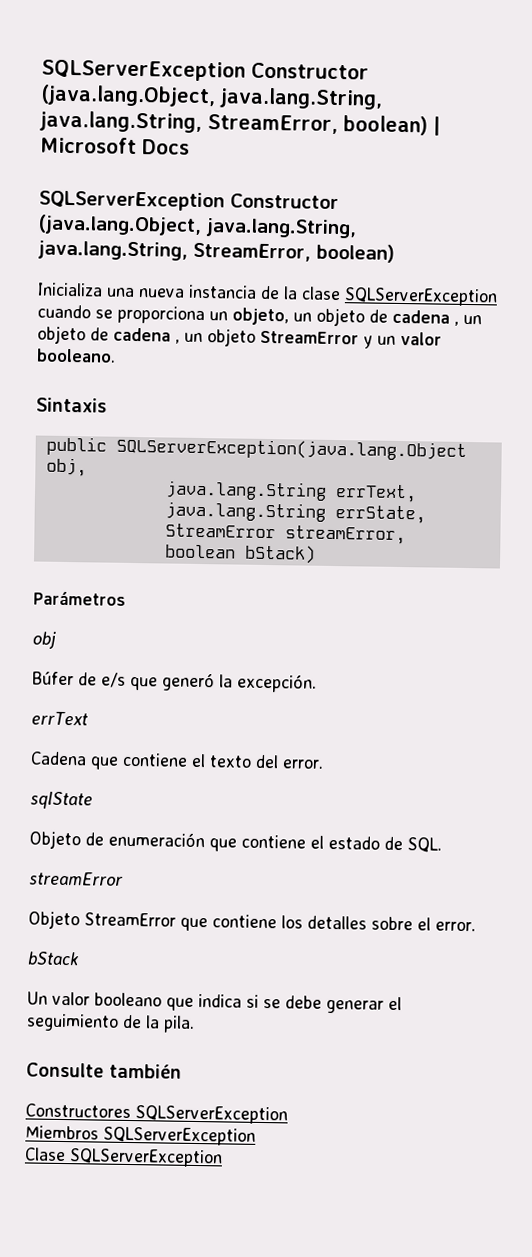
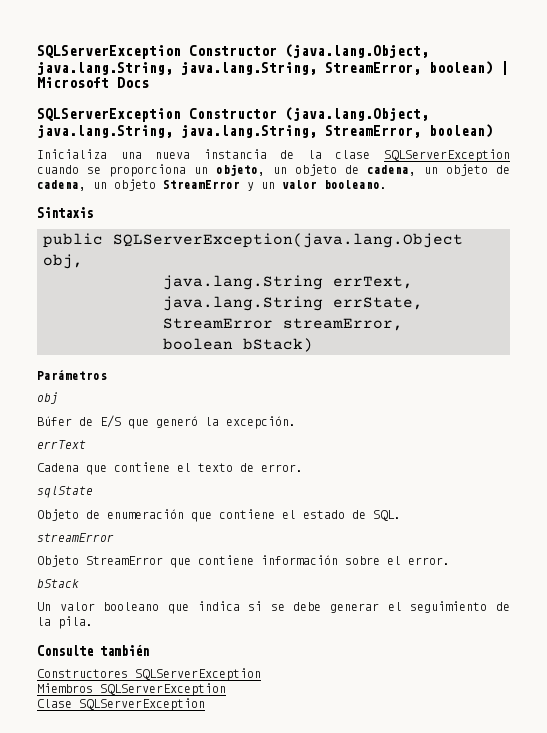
- Inicializa una nueva instancia de la clase SQLServerException cuando se proporciona un objeto, un objeto de cadena , un objeto de cadena , un objeto StreamError y un valor booleano.
+ Inicializa una nueva instancia de la clase SQLServerException cuando se proporciona un objeto, un objeto de cadena, un objeto de cadena, un objeto StreamError y un valor booleano.
- Búfer de e/s que generó la excepción.
+ Búfer de E/S que generó la excepción.
- Cadena que contiene el texto del error.
+ Cadena que contiene el texto de error.
- Objeto StreamError que contiene los detalles sobre el error.
+ Objeto StreamError que contiene información sobre el error.

